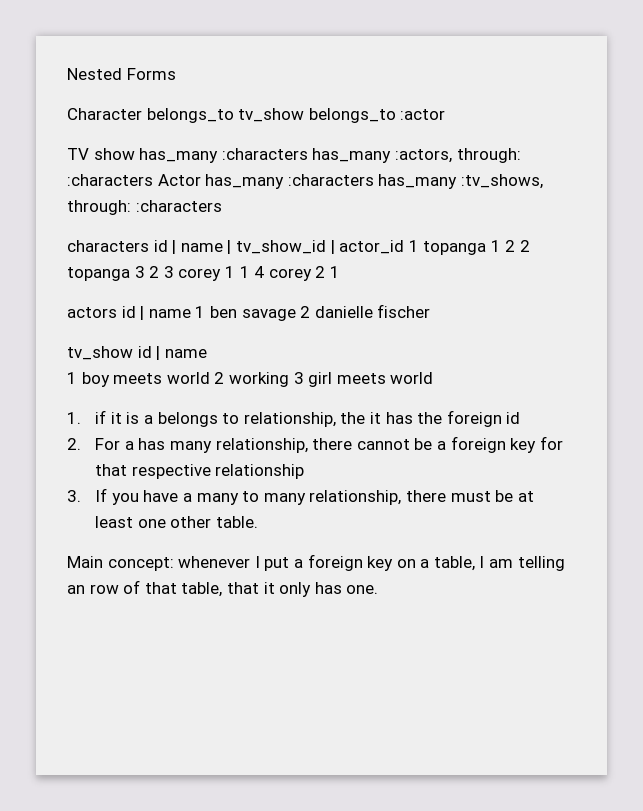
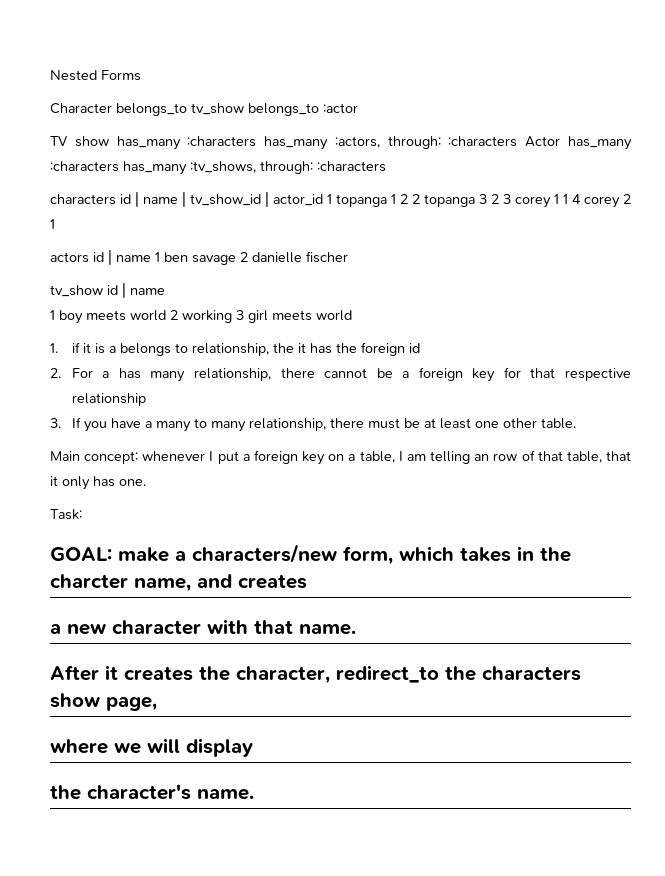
+ Task:
+ GOAL: make a characters/new form, which takes in the charcter name, and creates
+ a new character with that name.
+ After it creates the character, redirect_to the characters show page,
+ where we will display
+ the character's name.

